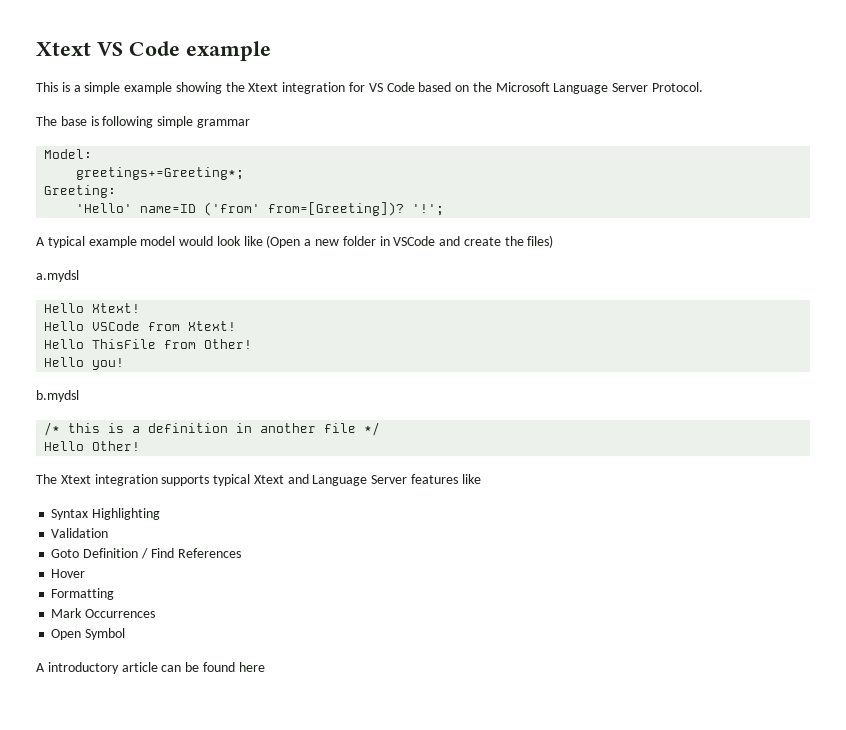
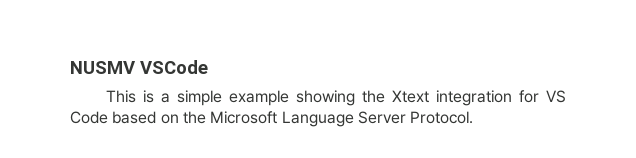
- Xtext VS Code example
+ NUSMV VSCode
- The base is following simple grammar
- Model:
- greetings+=Greeting*;
- Greeting:
- 'Hello' name=ID ('from' from=[Greeting])? '!';
- A typical example model would look like (Open a new folder in VSCode and create the files)
- a.mydsl
- Hello Xtext!
- Hello VSCode from Xtext!
- Hello ThisFile from Other!
- Hello you!
- b.mydsl
- /* this is a definition in another file */
- Hello Other!
- The Xtext integration supports typical Xtext and Language Server features like
- Syntax Highlighting
- Validation
- Goto Definition / Find References
- Hover
- Formatting
- Mark Occurrences
- Open Symbol
- A introductory article can be found here

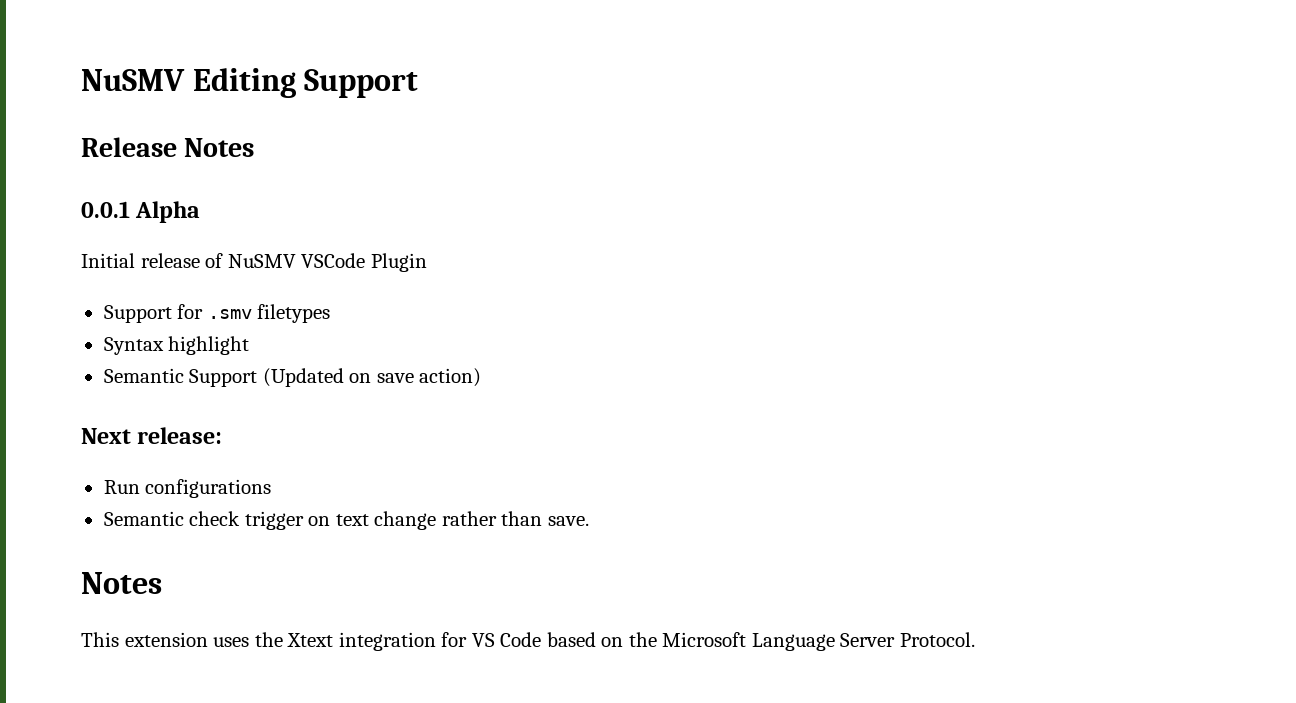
- NUSMV VSCode
- This is a simple example showing the Xtext integration for VS Code based on the Microsoft Language Server Protocol.
+ NuSMV Editing Support
+ Release Notes
+ 0.0.1 Alpha
+ Initial release of NuSMV VSCode Plugin
+ Support for .smv filetypes
+ Syntax highlight
+ Semantic Support (Updated on save action)
+ Next release:
+ Run configurations
+ Semantic check trigger on text change rather than save.
+ Notes
+ This extension uses the Xtext integration for VS Code based on the Microsoft Language Server Protocol.

